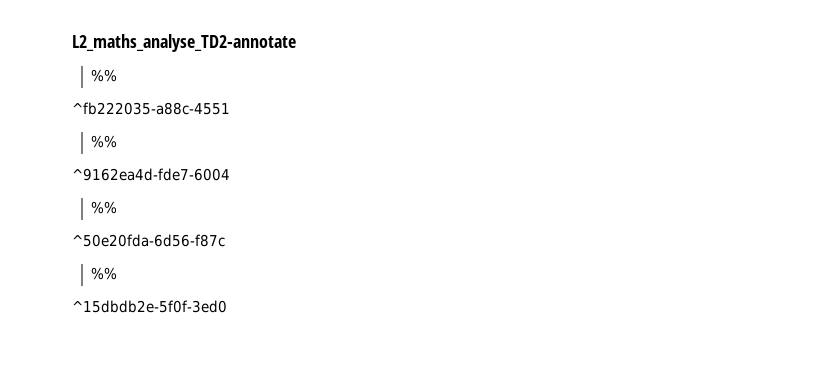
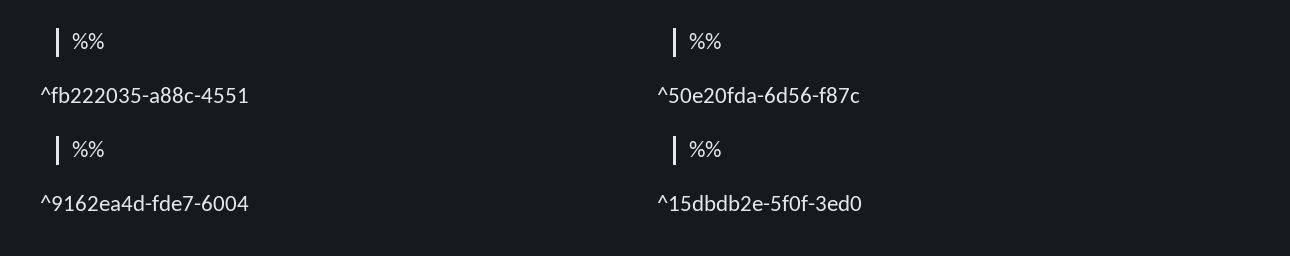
- L2_maths_analyse_TD2-annotate

